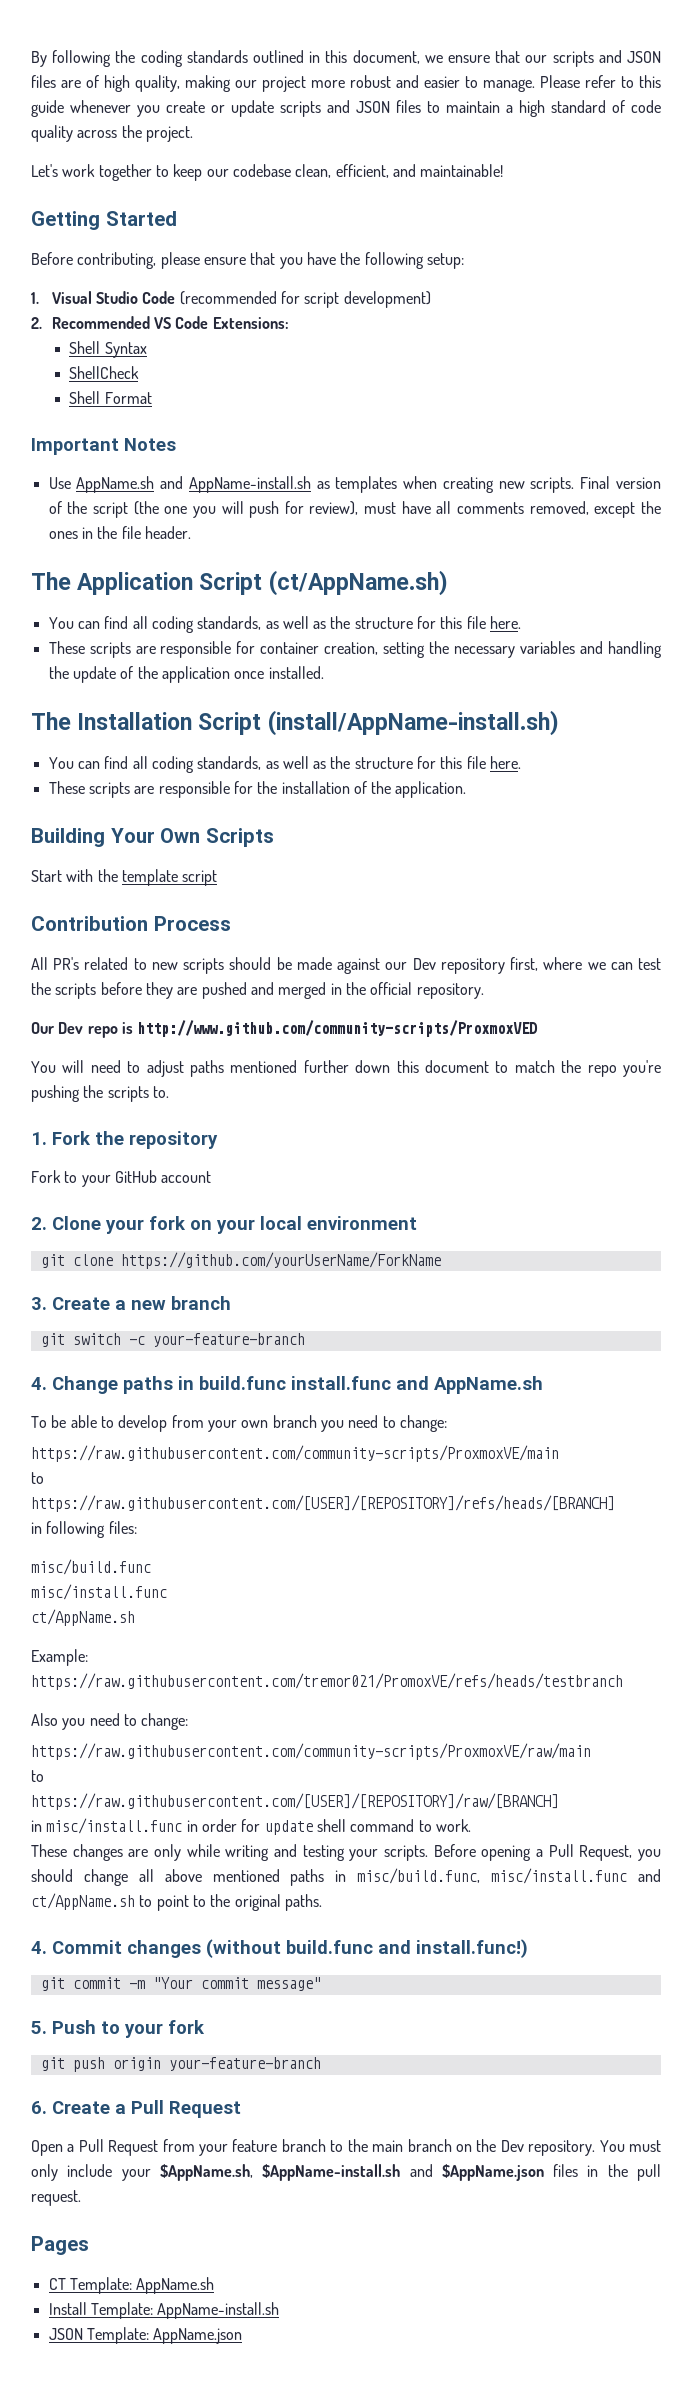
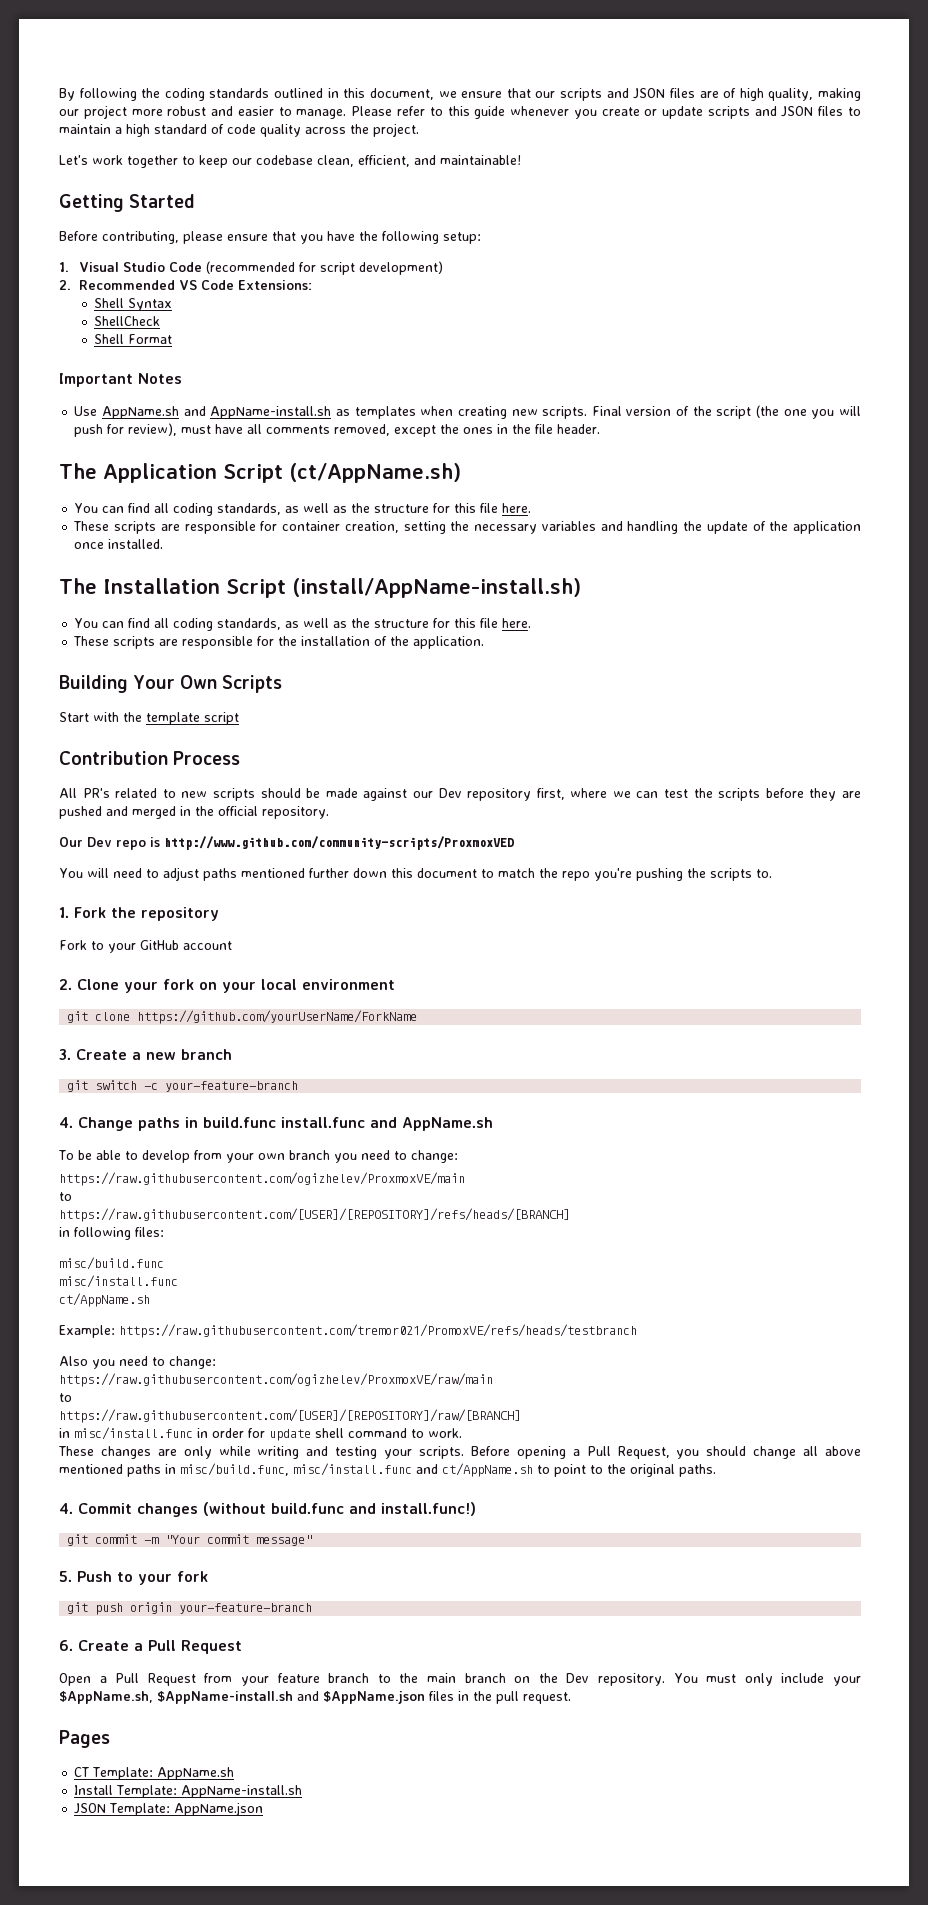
- https://raw.githubusercontent.com/community-scripts/ProxmoxVE/main
+ https://raw.githubusercontent.com/ogizhelev/ProxmoxVE/main
- https://raw.githubusercontent.com/community-scripts/ProxmoxVE/raw/main
+ https://raw.githubusercontent.com/ogizhelev/ProxmoxVE/raw/main

